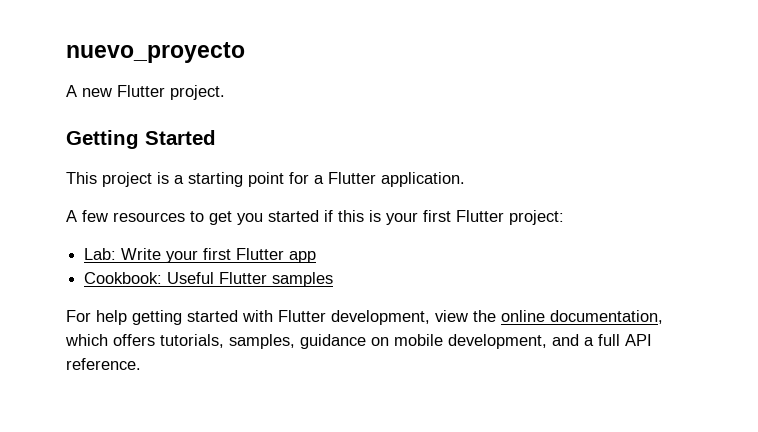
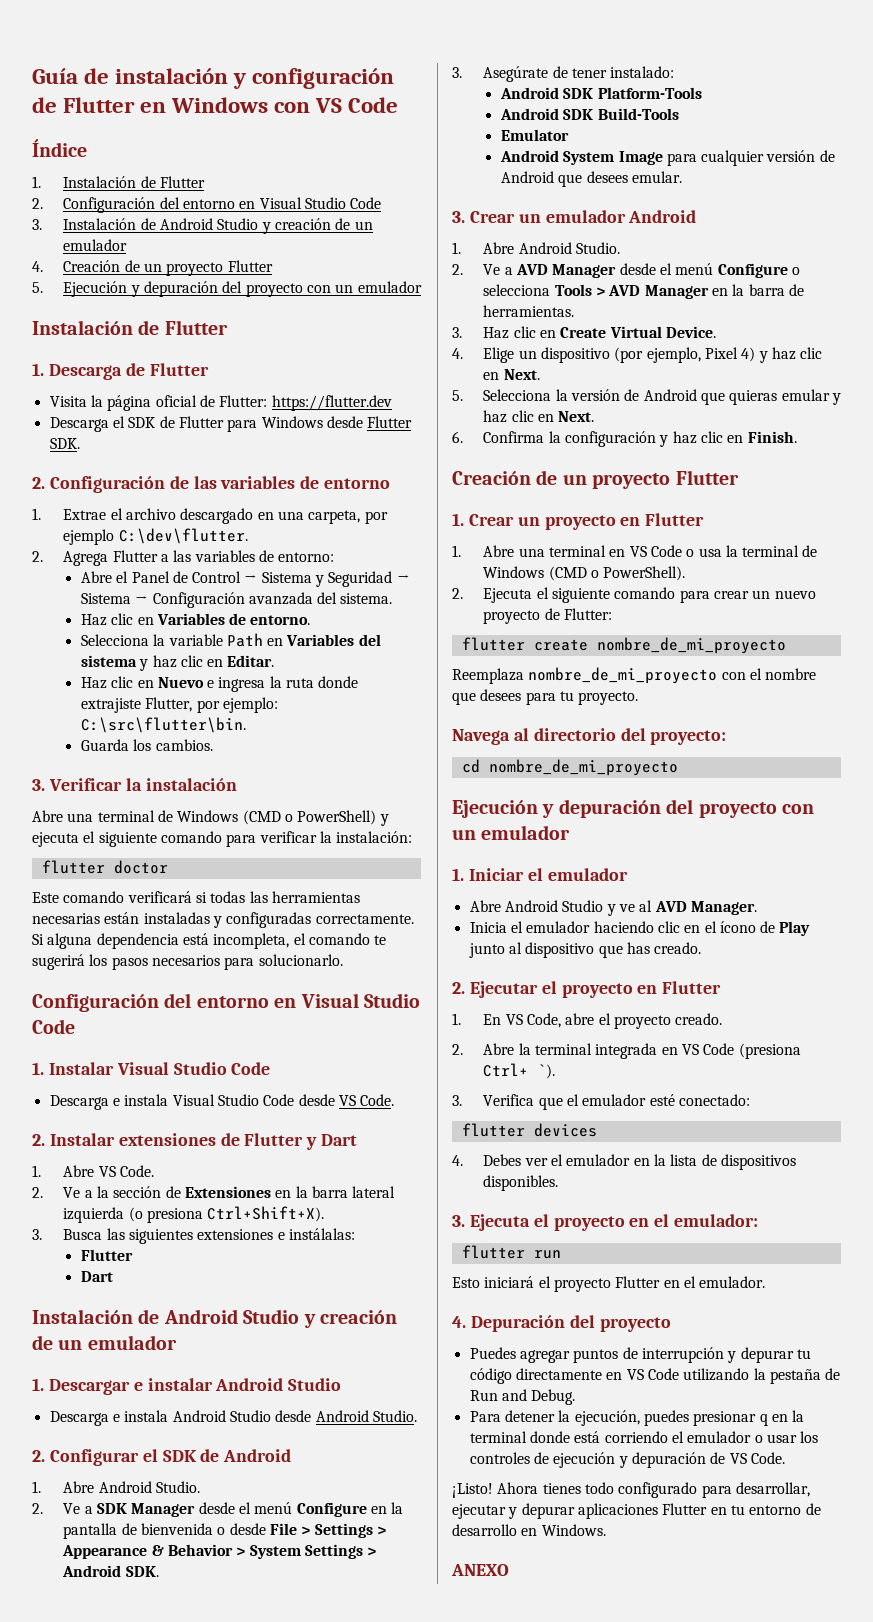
- nuevo_proyecto
- A new Flutter project.
- Getting Started
- This project is a starting point for a Flutter application.
- A few resources to get you started if this is your first Flutter project:
- Lab: Write your first Flutter app
- Cookbook: Useful Flutter samples
- For help getting started with Flutter development, view the online documentation, which offers tutorials, samples, guidance on mobile development, and a full API reference.
+ Guía de instalación y configuración de Flutter en Windows con VS Code
+ Índice
+ 1. Instalación de Flutter
+ 2. Configuración del entorno en Visual Studio Code
+ 3. Instalación de Android Studio y creación de un emulador
+ 4. Creación de un proyecto Flutter
+ 5. Ejecución y depuración del proyecto con un emulador
+ Instalación de Flutter
+ 1. Descarga de Flutter
+ Visita la página oficial de Flutter: https://flutter.dev
+ Descarga el SDK de Flutter para Windows desde Flutter SDK.
+ 2. Configuración de las variables de entorno
+ 1. Extrae el archivo descargado en una carpeta, por ejemplo C:\dev\flutter.
+ 2. Agrega Flutter a las variables de entorno:
+ Abre el Panel de Control → Sistema y Seguridad → Sistema → Configuración avanzada del sistema.
+ Haz clic en Variables de entorno.
+ Selecciona la variable Path en Variables del sistema y haz clic en Editar.
+ Haz clic en Nuevo e ingresa la ruta donde extrajiste Flutter, por ejemplo: C:\src\flutter\bin.
+ Guarda los cambios.
+ 3. Verificar la instalación
+ Abre una terminal de Windows (CMD o PowerShell) y ejecuta el siguiente comando para verificar la instalación:
+ flutter doctor
+ Este comando verificará si todas las herramientas necesarias están instaladas y configuradas correctamente. Si alguna dependencia está incompleta, el comando te sugerirá los pasos necesarios para solucionarlo.
+ Configuración del entorno en Visual Studio Code
+ 1. Instalar Visual Studio Code
+ Descarga e instala Visual Studio Code desde VS Code.
+ 2. Instalar extensiones de Flutter y Dart
+ 1. Abre VS Code.
+ 2. Ve a la sección de Extensiones en la barra lateral izquierda (o presiona Ctrl+Shift+X).
+ 3. Busca las siguientes extensiones e instálalas:
+ Flutter
+ Dart
+ Instalación de Android Studio y creación de un emulador
+ 1. Descargar e instalar Android Studio
+ Descarga e instala Android Studio desde Android Studio.
+ 2. Configurar el SDK de Android
+ 1. Abre Android Studio.
+ 2. Ve a SDK Manager desde el menú Configure en la pantalla de bienvenida o desde File > Settings > Appearance & Behavior > System Settings > Android SDK.
+ 3. Asegúrate de tener instalado:
+ Android SDK Platform-Tools
+ Android SDK Build-Tools
+ Emulator
+ Android System Image para cualquier versión de Android que desees emular.
+ 3. Crear un emulador Android
+ 1. Abre Android Studio.
+ 2. Ve a AVD Manager desde el menú Configure o selecciona Tools > AVD Manager en la barra de herramientas.
+ 3. Haz clic en Create Virtual Device.
+ 4. Elige un dispositivo (por ejemplo, Pixel 4) y haz clic en Next.
+ 5. Selecciona la versión de Android que quieras emular y haz clic en Next.
+ 6. Confirma la configuración y haz clic en Finish.
+ Creación de un proyecto Flutter
+ 1. Crear un proyecto en Flutter
+ 1. Abre una terminal en VS Code o usa la terminal de Windows (CMD o PowerShell).
+ 2. Ejecuta el siguiente comando para crear un nuevo proyecto de Flutter:
+ flutter create nombre_de_mi_proyecto
+ Reemplaza nombre_de_mi_proyecto con el nombre que desees para tu proyecto.
+ Navega al directorio del proyecto:
+ cd nombre_de_mi_proyecto
+ Ejecución y depuración del proyecto con un emulador
+ 1. Iniciar el emulador
+ Abre Android Studio y ve al AVD Manager.
+ Inicia el emulador haciendo clic en el ícono de Play junto al dispositivo que has creado.
+ 2. Ejecutar el proyecto en Flutter
+ 1. En VS Code, abre el proyecto creado.
+ 2. Abre la terminal integrada en VS Code (presiona Ctrl+ `).
+ 3. Verifica que el emulador esté conectado:
+ flutter devices
+ 4. Debes ver el emulador en la lista de dispositivos disponibles.
+ 3. Ejecuta el proyecto en el emulador:
+ flutter run
+ Esto iniciará el proyecto Flutter en el emulador.
+ 4. Depuración del proyecto
+ Puedes agregar puntos de interrupción y depurar tu código directamente en VS Code utilizando la pestaña de Run and Debug.
+ Para detener la ejecución, puedes presionar q en la terminal donde está corriendo el emulador o usar los controles de ejecución y depuración de VS Code.
+ ¡Listo! Ahora tienes todo configurado para desarrollar, ejecutar y depurar aplicaciones Flutter en tu entorno de desarrollo en Windows.
+ ANEXO

